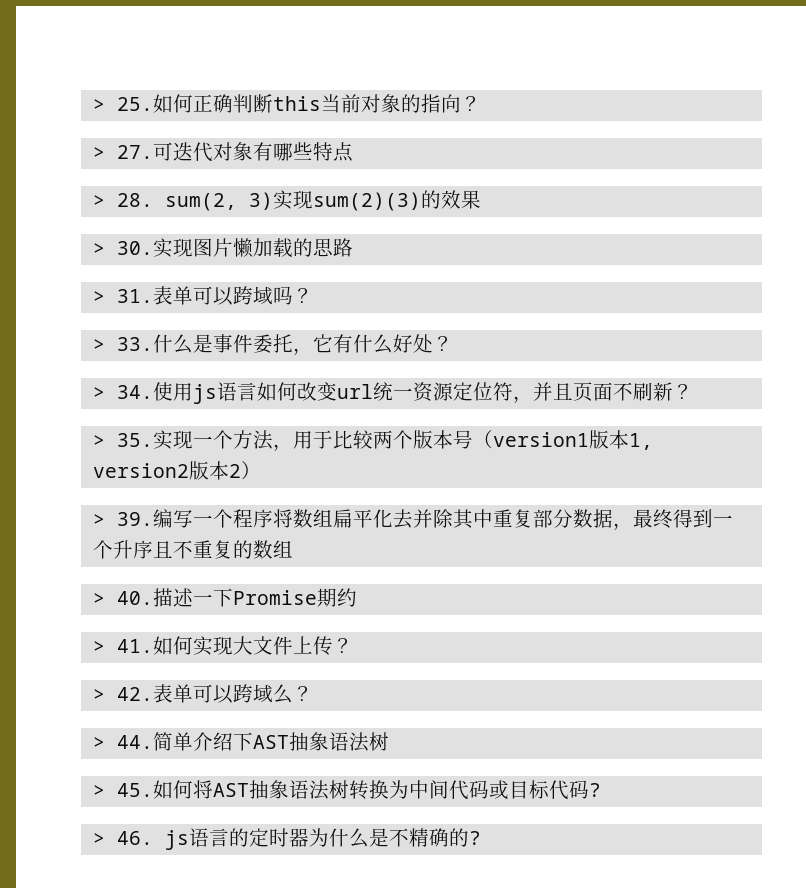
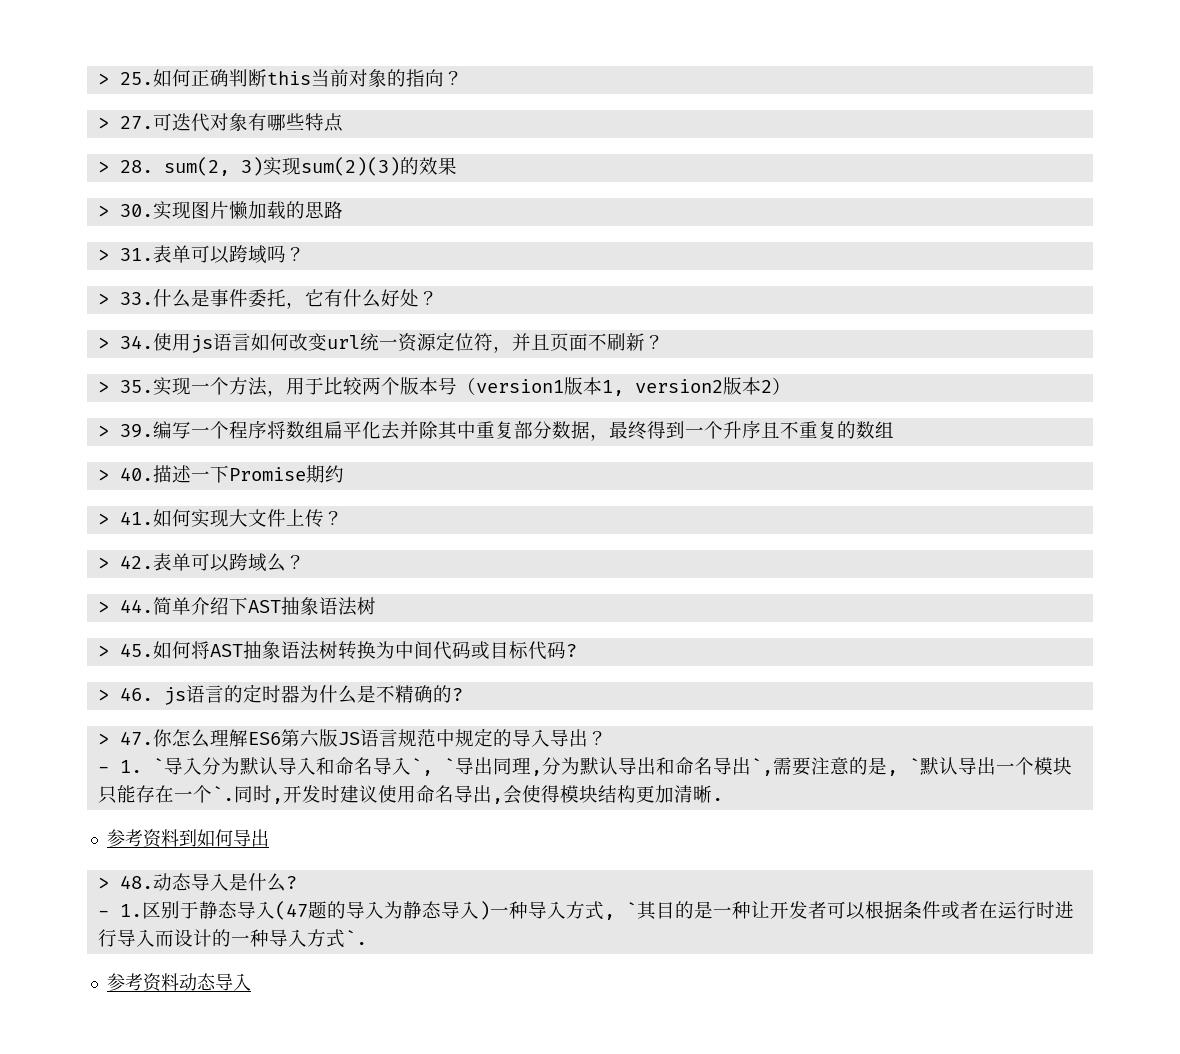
+ > 47.你怎么理解ES6第六版JS语言规范中规定的导入导出？
+ - 1. `导入分为默认导入和命名导入`, `导出同理,分为默认导出和命名导出`,需要注意的是, `默认导出一个模块只能存在一个`.同时,开发时建议使用命名导出,会使得模块结构更加清晰.
+ 参考资料到如何导出
+ > 48.动态导入是什么?
+ - 1.区别于静态导入(47题的导入为静态导入)一种导入方式, `其目的是一种让开发者可以根据条件或者在运行时进行导入而设计的一种导入方式`.
+ 参考资料动态导入

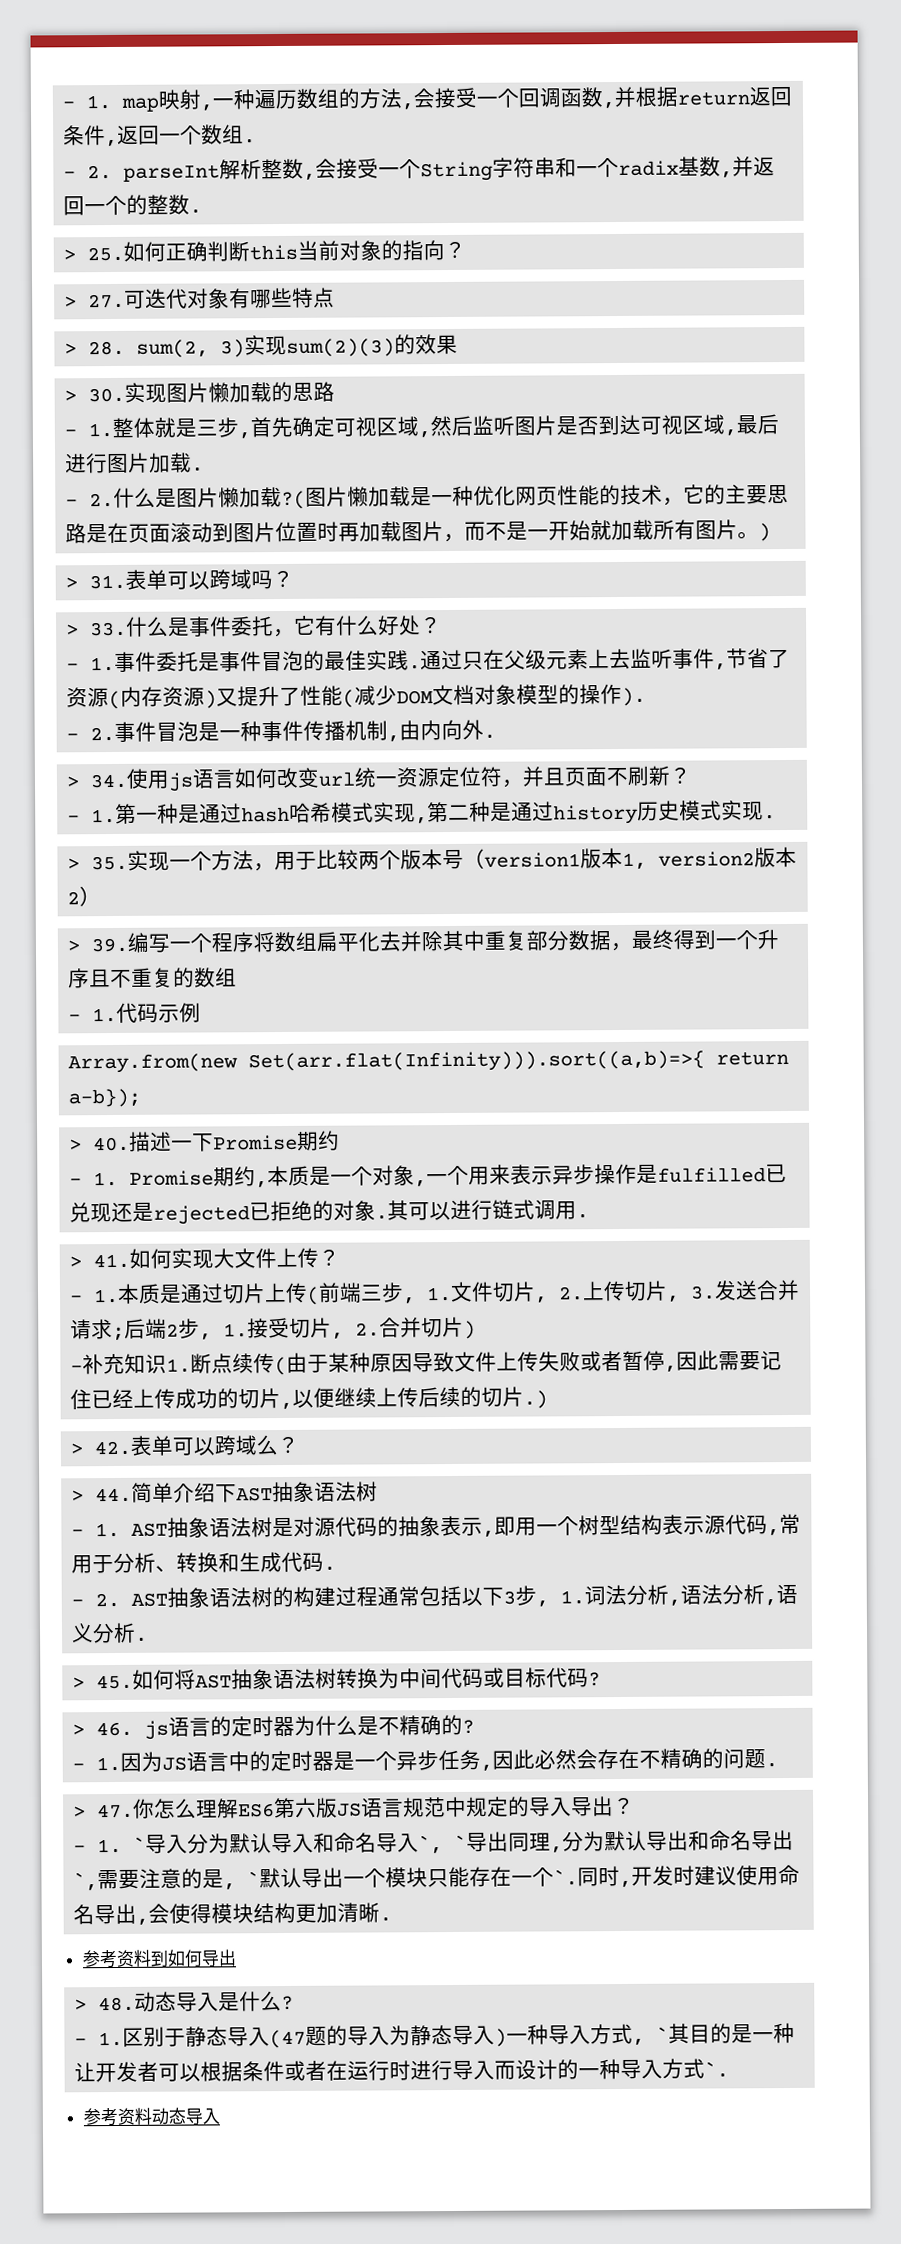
+ - 1. map映射,一种遍历数组的方法,会接受一个回调函数,并根据return返回条件,返回一个数组.
+ - 2. parseInt解析整数,会接受一个String字符串和一个radix基数,并返回一个的整数.
+ - 1.整体就是三步,首先确定可视区域,然后监听图片是否到达可视区域,最后进行图片加载.
+ - 2.什么是图片懒加载?(图片懒加载是一种优化网页性能的技术，它的主要思路是在页面滚动到图片位置时再加载图片，而不是一开始就加载所有图片。)
+ - 1.事件委托是事件冒泡的最佳实践.通过只在父级元素上去监听事件,节省了资源(内存资源)又提升了性能(减少DOM文档对象模型的操作).
+ - 2.事件冒泡是一种事件传播机制,由内向外.
+ - 1.第一种是通过hash哈希模式实现,第二种是通过history历史模式实现.
+ - 1.代码示例
+ Array.from(new Set(arr.flat(Infinity))).sort((a,b)=>{ return a-b});
+ - 1. Promise期约,本质是一个对象,一个用来表示异步操作是fulfilled已兑现还是rejected已拒绝的对象.其可以进行链式调用.
+ - 1.本质是通过切片上传(前端三步, 1.文件切片, 2.上传切片, 3.发送合并请求;后端2步, 1.接受切片, 2.合并切片)
+ -补充知识1.断点续传(由于某种原因导致文件上传失败或者暂停,因此需要记住已经上传成功的切片,以便继续上传后续的切片.)
+ - 1. AST抽象语法树是对源代码的抽象表示,即用一个树型结构表示源代码,常用于分析、转换和生成代码.
+ - 2. AST抽象语法树的构建过程通常包括以下3步, 1.词法分析,语法分析,语义分析.
+ - 1.因为JS语言中的定时器是一个异步任务,因此必然会存在不精确的问题.

